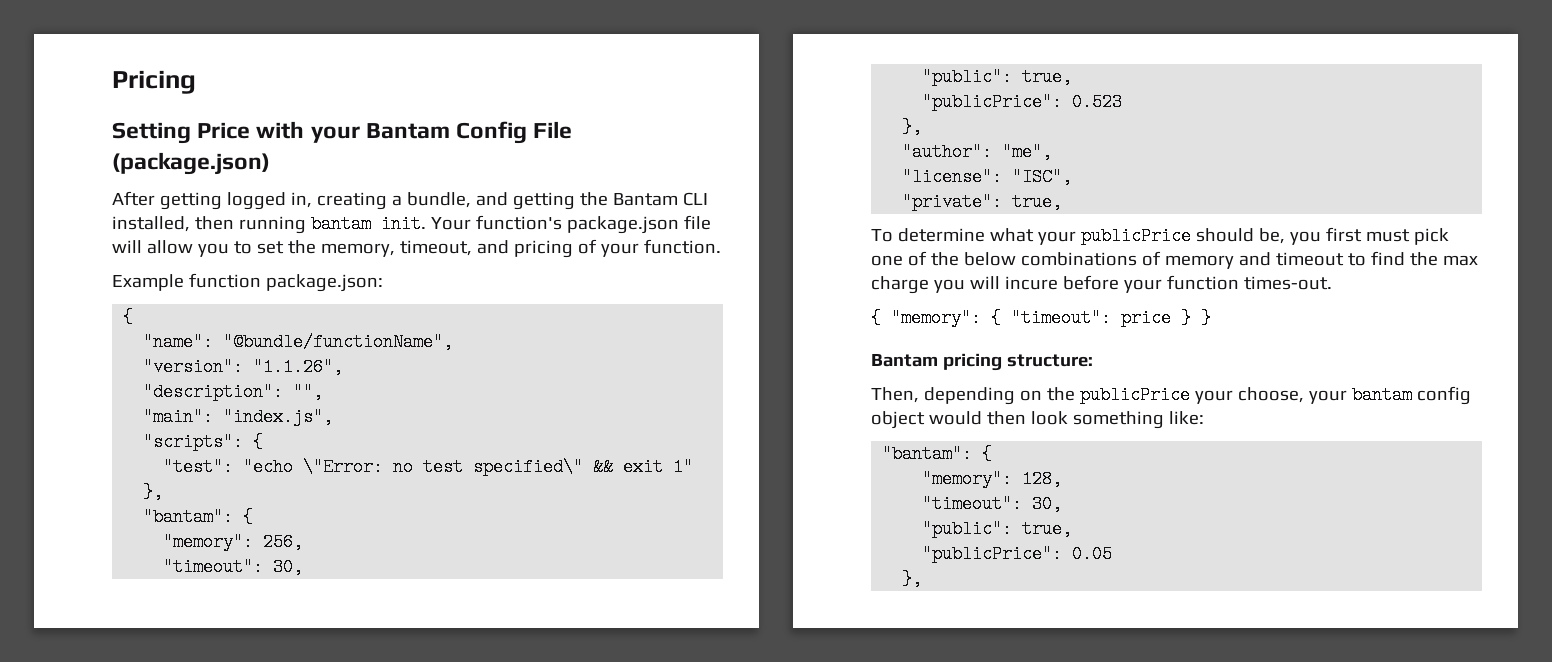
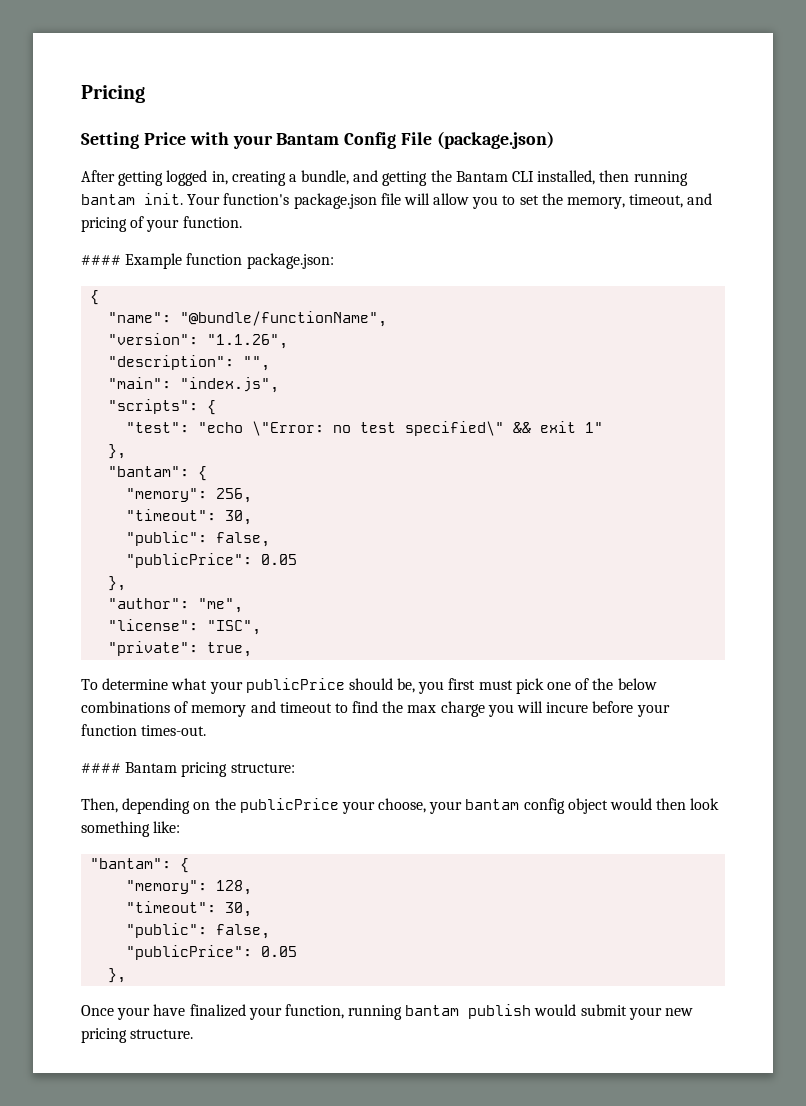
- Example function package.json:
+ #### Example function package.json:
  "memory": 256,
  "timeout": 30,
- "public": true,
- "publicPrice": 0.523
+ "public": false,
+ "publicPrice": 0.05
- { "memory": { "timeout": price } }
- Bantam pricing structure:
+ #### Bantam pricing structure:
  "memory": 128,
  "timeout": 30,
- "public": true,
+ "public": false,
  "publicPrice": 0.05
  },
+ Once your have finalized your function, running bantam publish would submit your new pricing structure.

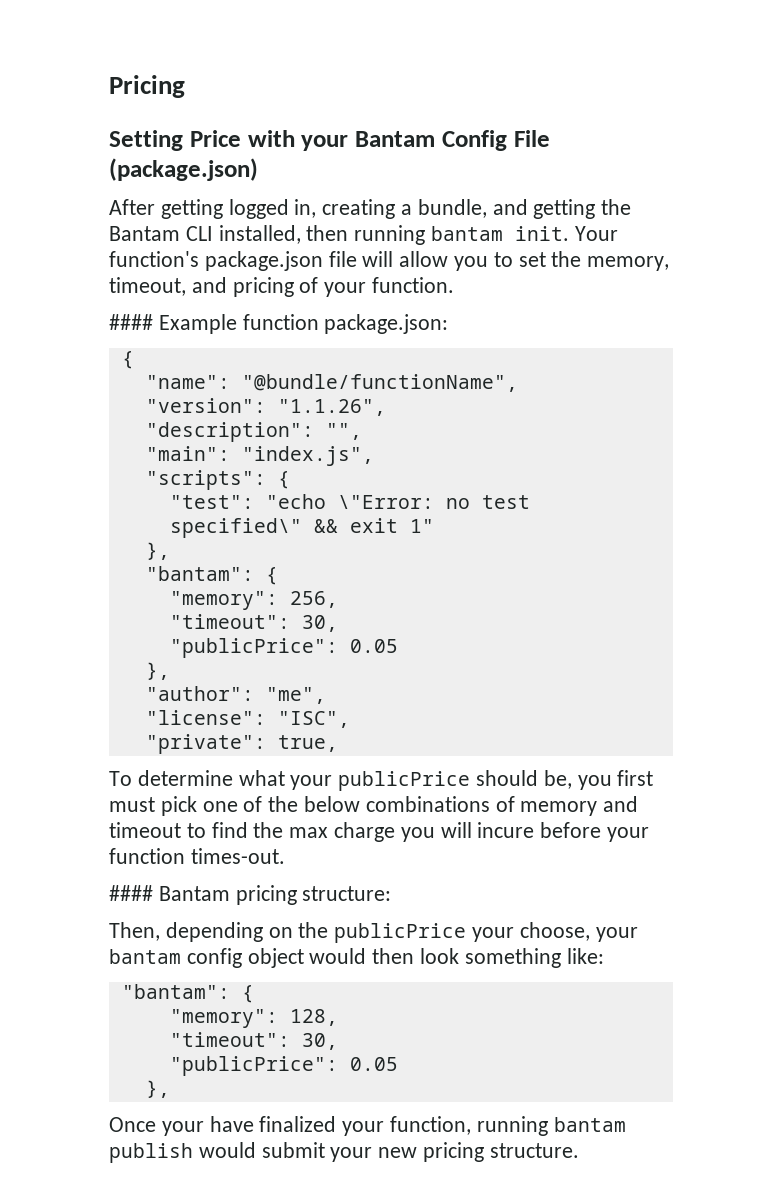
  "memory": 256,
  "timeout": 30,
- "public": false,
  "memory": 128,
  "timeout": 30,
- "public": false,

